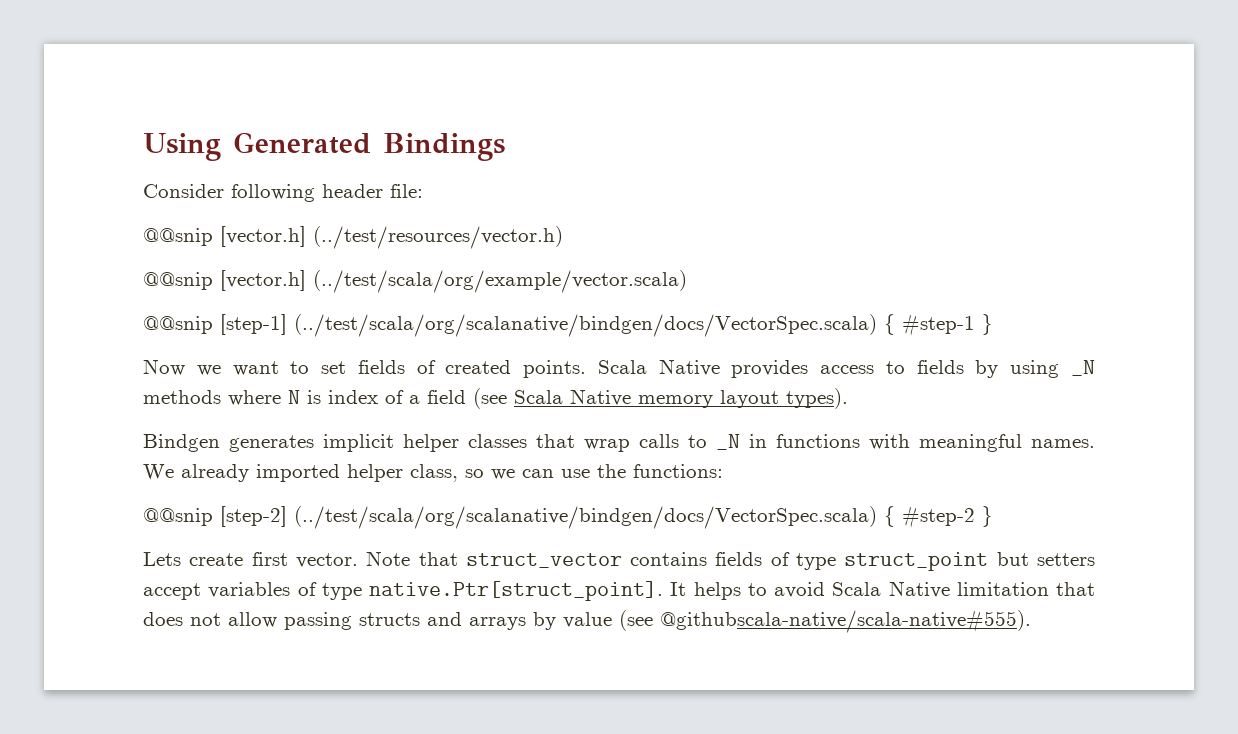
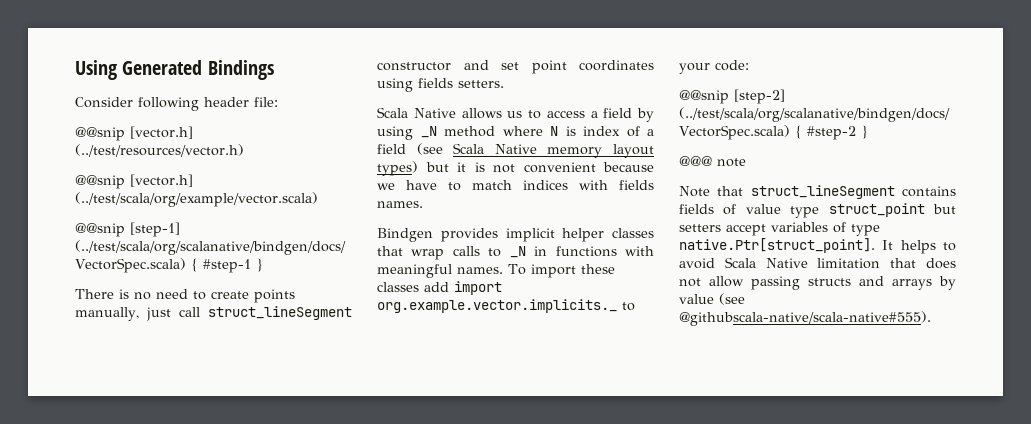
- Now we want to set fields of created points. Scala Native provides access to fields by using _N methods where N is index of a field (see Scala Native memory layout types).
+ There is no need to create points manually, just call struct_lineSegment constructor and set point coordinates using fields setters.
+ Scala Native allows us to access a field by using _N method where N is index of a field (see Scala Native memory layout types) but it is not convenient because we have to match indices with fields names.
- Bindgen generates implicit helper classes that wrap calls to _N in functions with meaningful names.
+ Bindgen provides implicit helper classes that wrap calls to _N in functions with meaningful names.
- We already imported helper class, so we can use the functions:
+ To import these classes add import org.example.vector.implicits._ to your code:
- Lets create first vector. Note that struct_vector contains fields of type struct_point but setters accept variables of type native.Ptr[struct_point]. It helps to avoid Scala Native limitation that does not allow passing structs and arrays by value (see @githubscala-native/scala-native#555).
+ @@@ note
+ Note that struct_lineSegment contains fields of value type struct_point but setters accept variables of type native.Ptr[struct_point]. It helps to avoid Scala Native limitation that does not allow passing structs and arrays by value (see @githubscala-native/scala-native#555).

